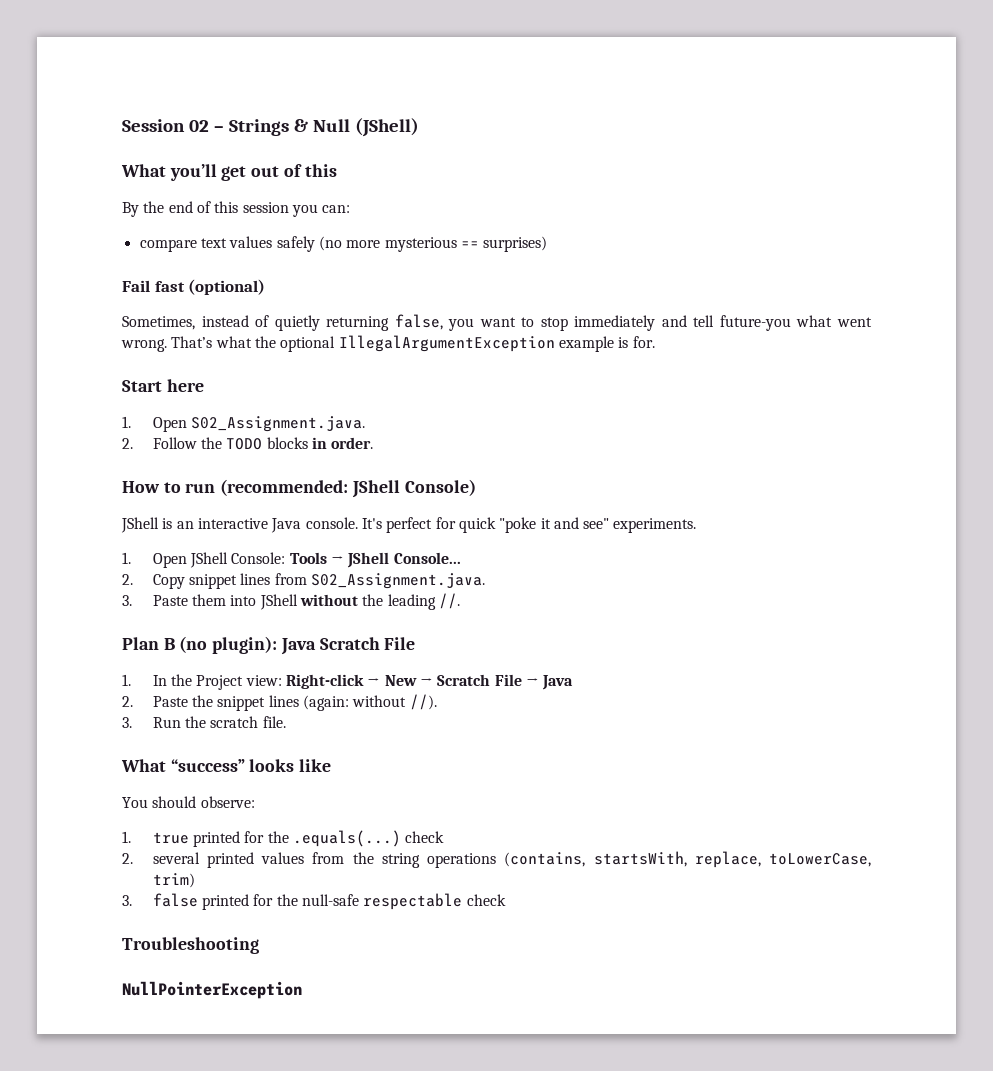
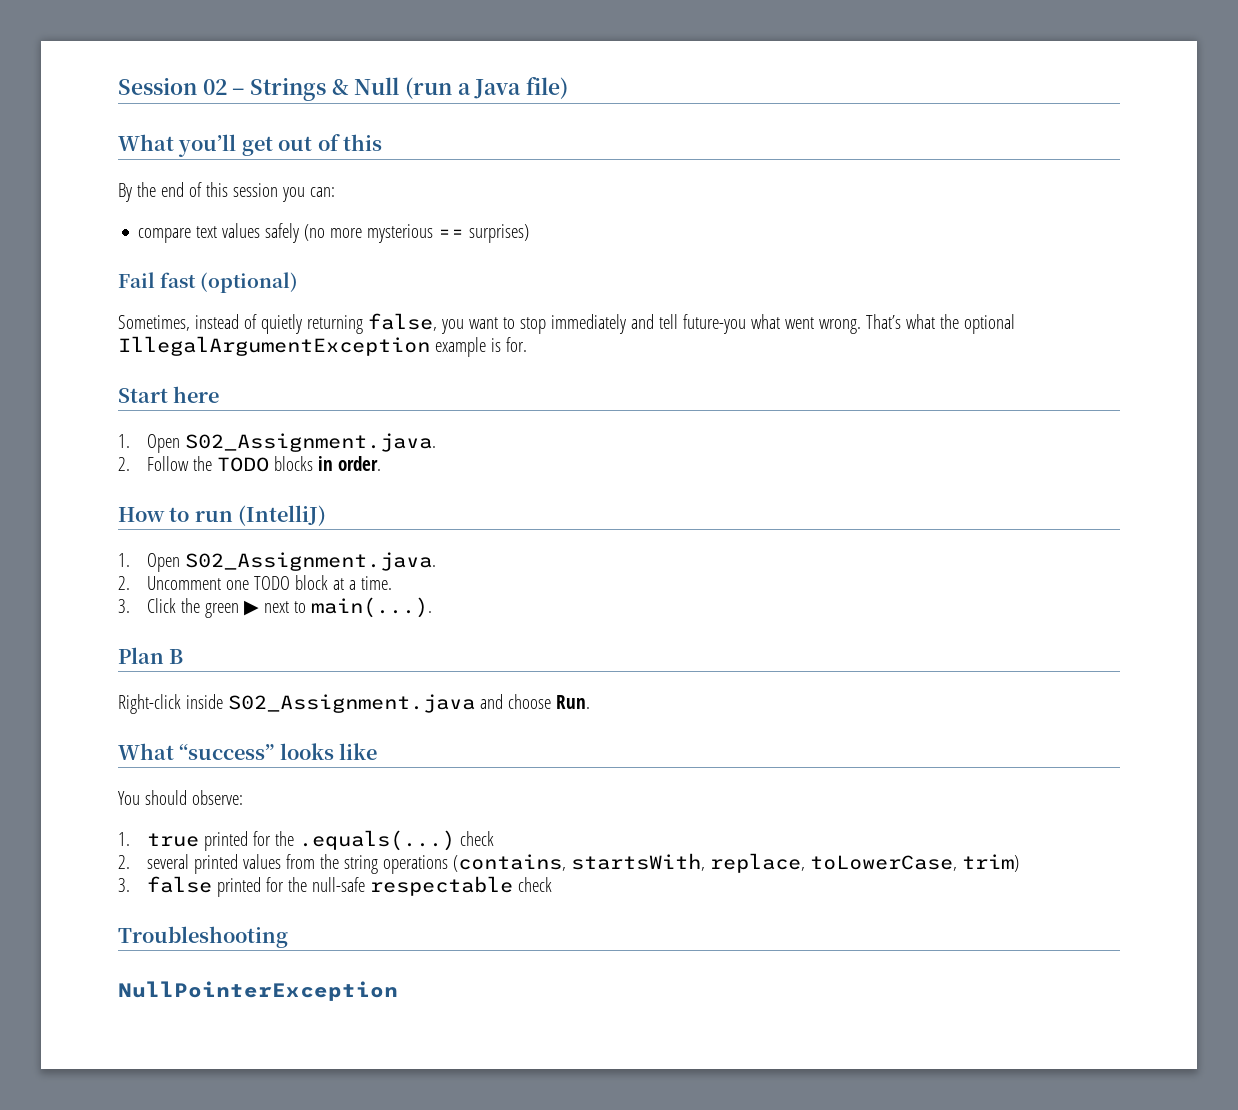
- Session 02 – Strings & Null (JShell)
+ Session 02 – Strings & Null (run a Java file)
- How to run (recommended: JShell Console)
- JShell is an interactive Java console. It's perfect for quick "poke it and see" experiments.
- 1. Open JShell Console: Tools → JShell Console...
- 2. Copy snippet lines from S02_Assignment.java.
- 3. Paste them into JShell without the leading //.
- Plan B (no plugin): Java Scratch File
- 1. In the Project view: Right-click → New → Scratch File → Java
- 2. Paste the snippet lines (again: without //).
- 3. Run the scratch file.
+ How to run (IntelliJ)
+ 1. Open S02_Assignment.java.
+ 2. Uncomment one TODO block at a time.
+ 3. Click the green ▶ next to main(...).
+ Plan B
+ Right-click inside S02_Assignment.java and choose Run.

